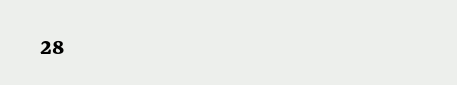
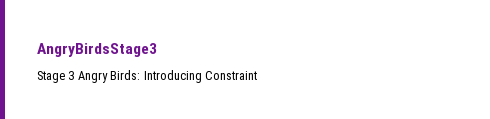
- 28
+ AngryBirdsStage3
+ Stage 3 Angry Birds: Introducing Constraint

